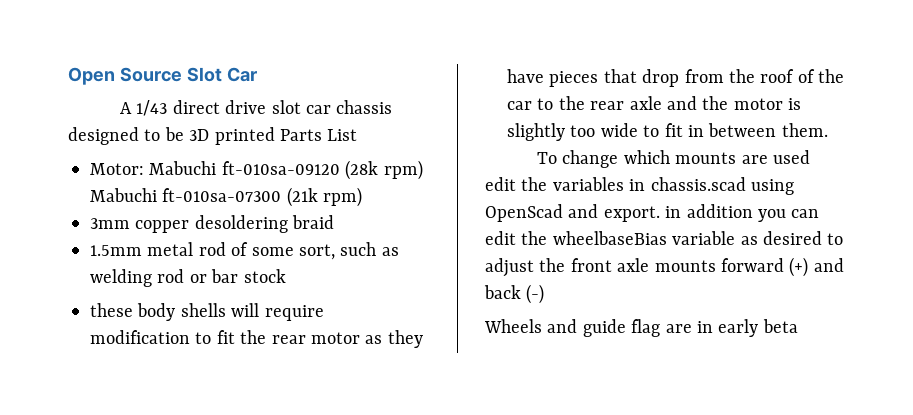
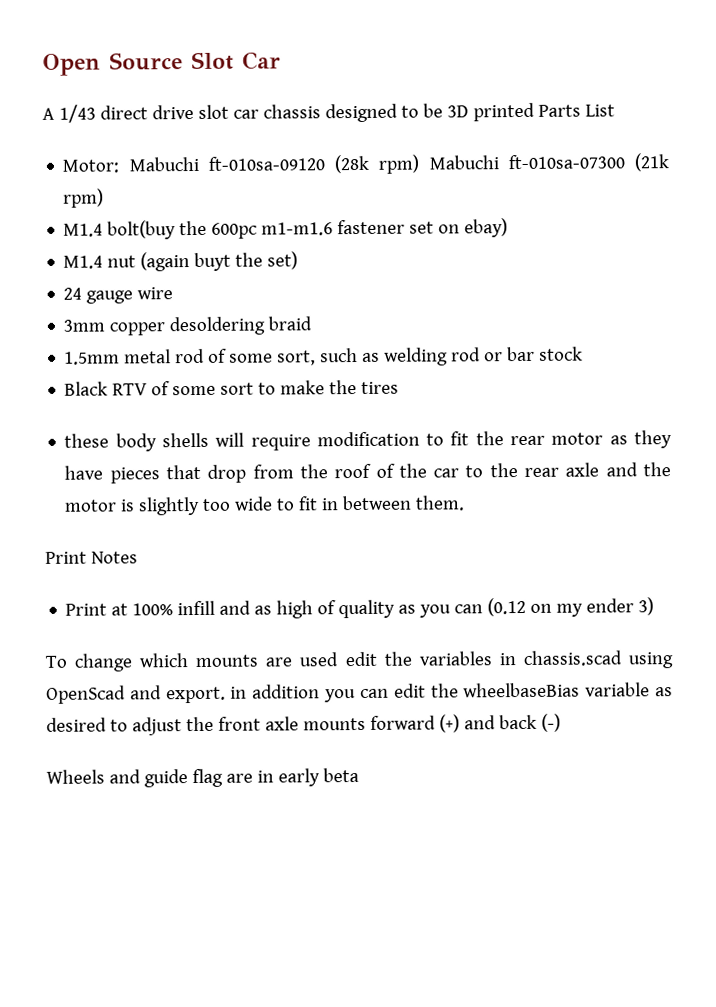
+ M1.4 bolt(buy the 600pc m1-m1.6 fastener set on ebay)
+ M1.4 nut (again buyt the set)
+ 24 gauge wire
+ Black RTV of some sort to make the tires
+ Print Notes
+ Print at 100% infill and as high of quality as you can (0.12 on my ender 3)

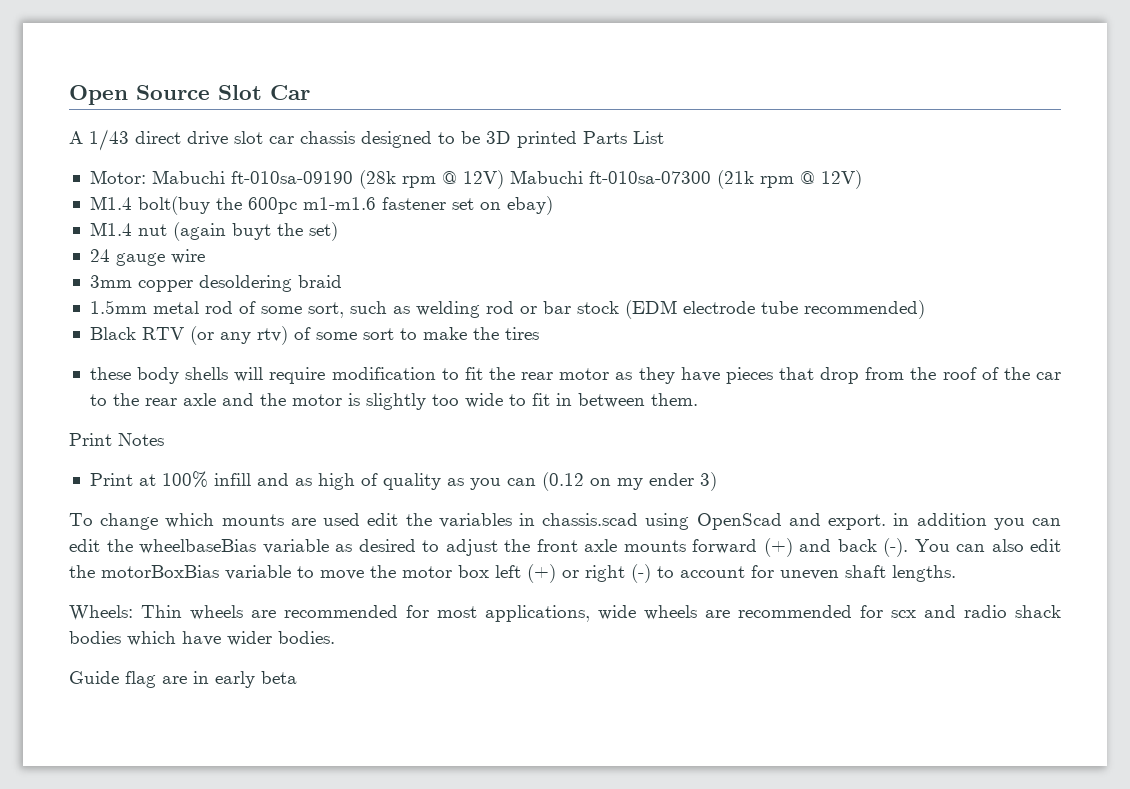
- Motor: Mabuchi ft-010sa-09120 (28k rpm) Mabuchi ft-010sa-07300 (21k rpm)
+ Motor: Mabuchi ft-010sa-09190 (28k rpm @ 12V) Mabuchi ft-010sa-07300 (21k rpm @ 12V)
- 1.5mm metal rod of some sort, such as welding rod or bar stock
+ 1.5mm metal rod of some sort, such as welding rod or bar stock (EDM electrode tube recommended)
- Black RTV of some sort to make the tires
+ Black RTV (or any rtv) of some sort to make the tires
- To change which mounts are used edit the variables in chassis.scad using OpenScad and export. in addition you can edit the wheelbaseBias variable as desired to adjust the front axle mounts forward (+) and back (-)
- Wheels and guide flag are in early beta
+ To change which mounts are used edit the variables in chassis.scad using OpenScad and export. in addition you can edit the wheelbaseBias variable as desired to adjust the front axle mounts forward (+) and back (-). You can also edit the motorBoxBias variable to move the motor box left (+) or right (-) to account for uneven shaft lengths.
+ Wheels: Thin wheels are recommended for most applications, wide wheels are recommended for scx and radio shack bodies which have wider bodies.
+ Guide flag are in early beta

